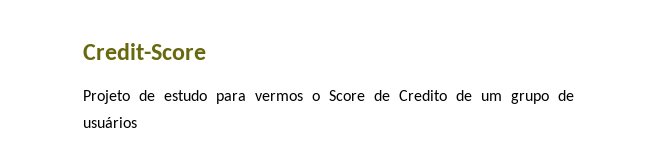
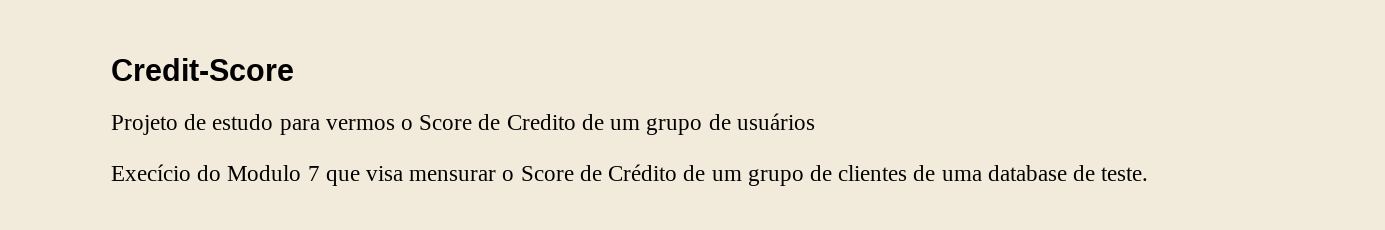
+ Execício do Modulo 7 que visa mensurar o Score de Crédito de um grupo de clientes de uma database de teste.

